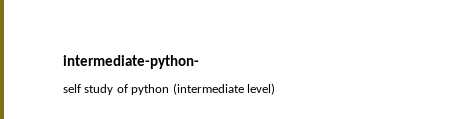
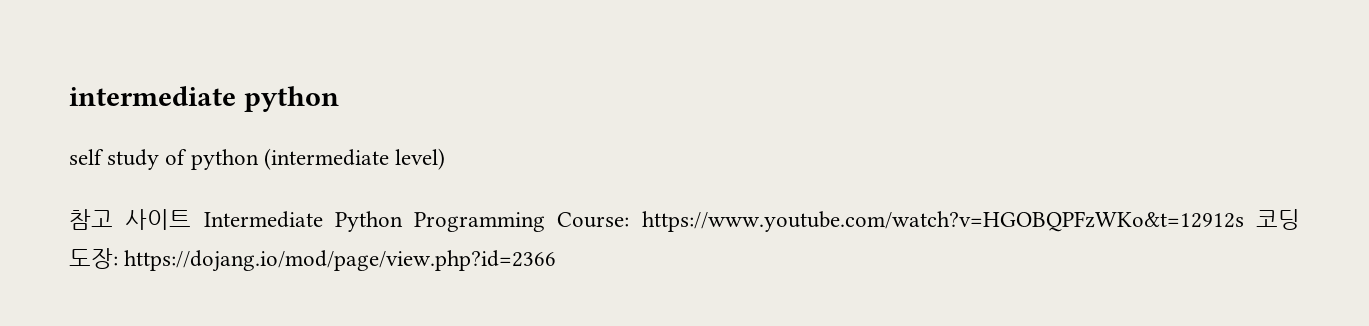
- intermediate-python-
+ intermediate python
+ 참고 사이트 Intermediate Python Programming Course: https://www.youtube.com/watch?v=HGOBQPFzWKo&t=12912s 코딩 도장: https://dojang.io/mod/page/view.php?id=2366

